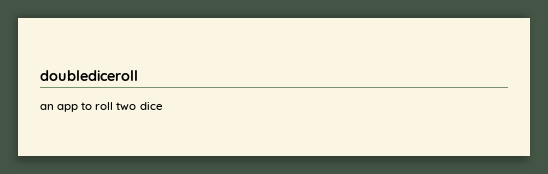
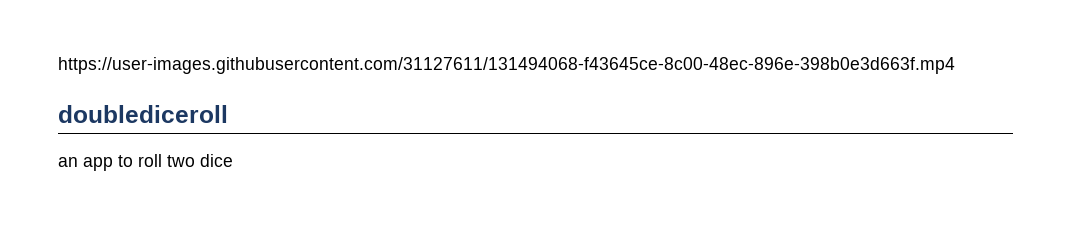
+ https://user-images.githubusercontent.com/31127611/131494068-f43645ce-8c00-48ec-896e-398b0e3d663f.mp4

